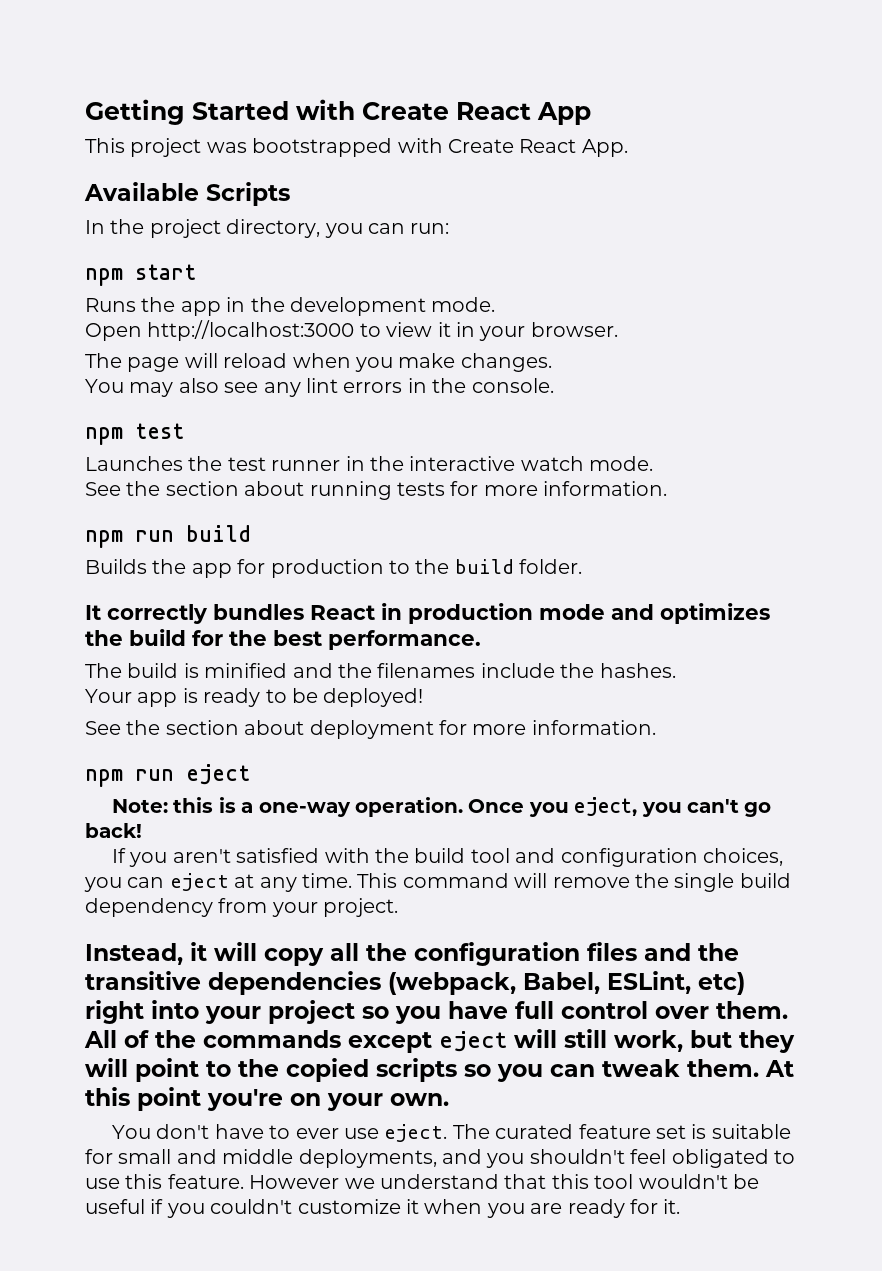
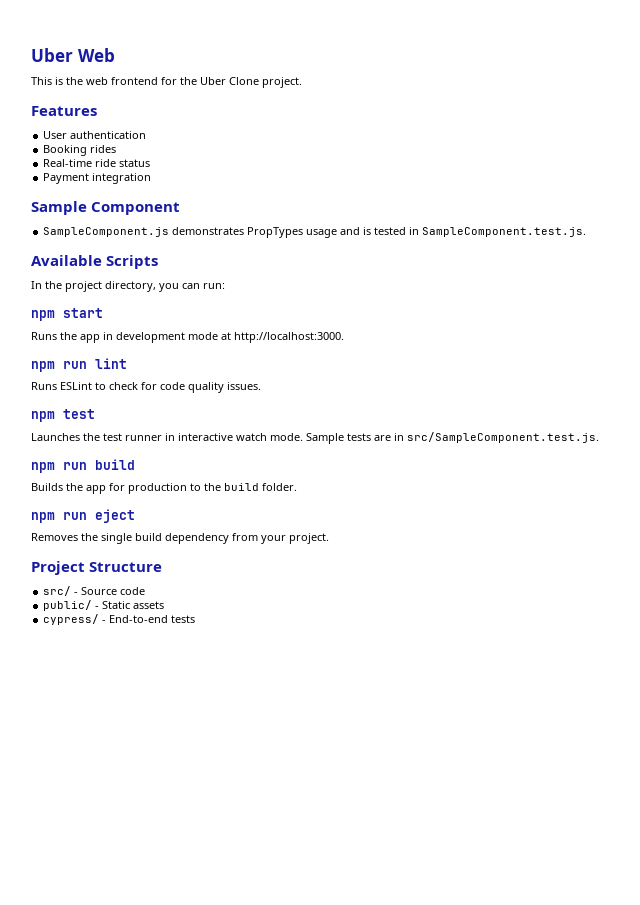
- Getting Started with Create React App
- This project was bootstrapped with Create React App.
+ Uber Web
+ This is the web frontend for the Uber Clone project.
+ Features
+ User authentication
+ Booking rides
+ Real-time ride status
+ Payment integration
+ Sample Component
+ SampleComponent.js demonstrates PropTypes usage and is tested in SampleComponent.test.js.
- Runs the app in the development mode.
- Open http://localhost:3000 to view it in your browser.
- The page will reload when you make changes.
- You may also see any lint errors in the console.
+ Runs the app in development mode at http://localhost:3000.
+ npm run lint
+ Runs ESLint to check for code quality issues.
- Launches the test runner in the interactive watch mode.
- See the section about running tests for more information.
+ Launches the test runner in interactive watch mode. Sample tests are in src/SampleComponent.test.js.
- It correctly bundles React in production mode and optimizes the build for the best performance.
- The build is minified and the filenames include the hashes.
- Your app is ready to be deployed!
- See the section about deployment for more information.
  npm run eject
- Note: this is a one-way operation. Once you eject, you can't go back!
- If you aren't satisfied with the build tool and configuration choices, you can eject at any time. This command will remove the single build dependency from your project.
+ Removes the single build dependency from your project.
- Instead, it will copy all the configuration files and the transitive dependencies (webpack, Babel, ESLint, etc) right into your project so you have full control over them. All of the commands except eject will still work, but they will point to the copied scripts so you can tweak them. At this point you're on your own.
- You don't have to ever use eject. The curated feature set is suitable for small and middle deployments, and you shouldn't feel obligated to use this feature. However we understand that this tool wouldn't be useful if you couldn't customize it when you are ready for it.
+ Project Structure
+ src/ - Source code
+ public/ - Static assets
+ cypress/ - End-to-end tests

